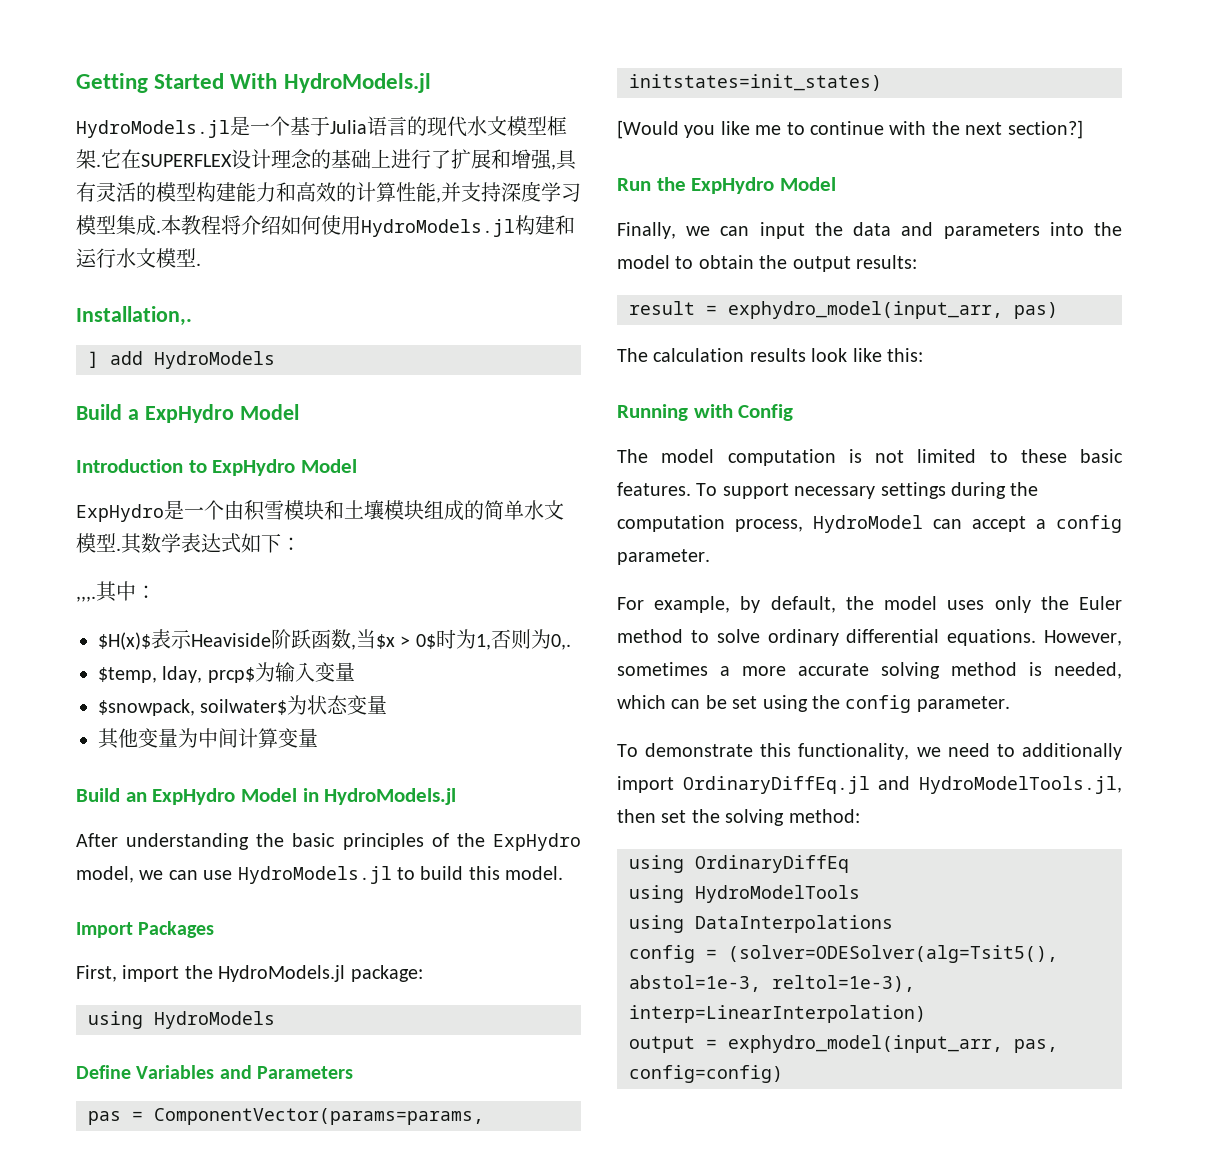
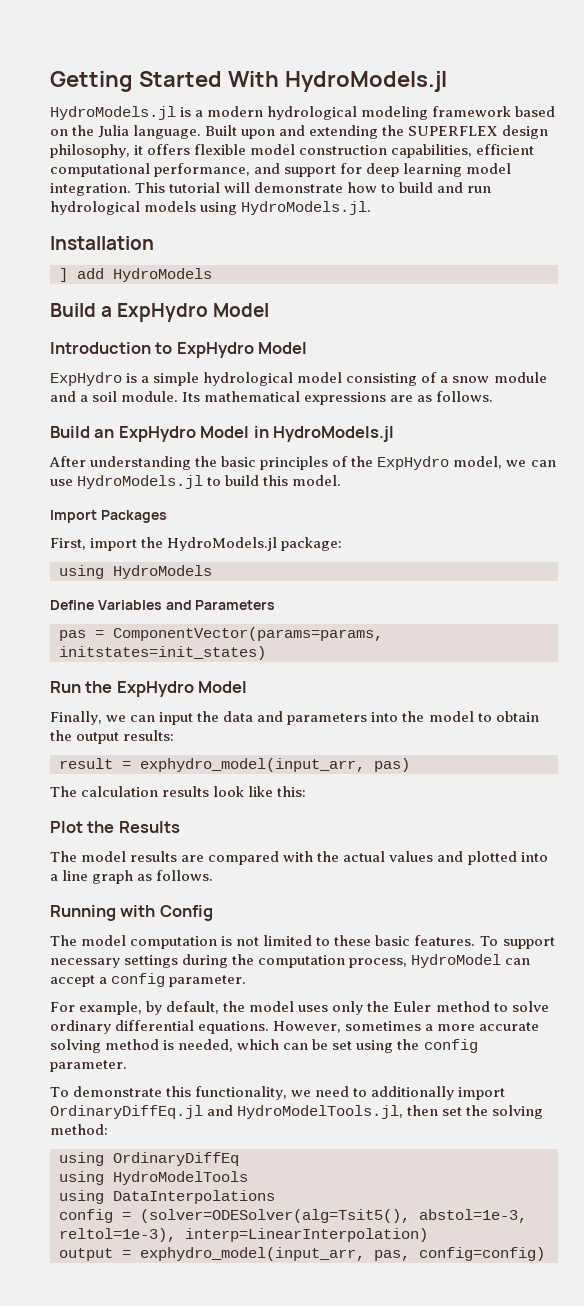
- HydroModels.jl是一个基于Julia语言的现代水文模型框架.它在SUPERFLEX设计理念的基础上进行了扩展和增强,具有灵活的模型构建能力和高效的计算性能,并支持深度学习模型集成.本教程将介绍如何使用HydroModels.jl构建和运行水文模型.
- Installation,.
+ HydroModels.jl is a modern hydrological modeling framework based on the Julia language. Built upon and extending the SUPERFLEX design philosophy, it offers flexible model construction capabilities, efficient computational performance, and support for deep learning model integration. This tutorial will demonstrate how to build and run hydrological models using HydroModels.jl.
+ Installation
- ExpHydro是一个由积雪模块和土壤模块组成的简单水文模型.其数学表达式如下：
- ,,,.其中：
- $H(x)$表示Heaviside阶跃函数,当$x > 0$时为1,否则为0,.
- $temp, lday, prcp$为输入变量
- $snowpack, soilwater$为状态变量
- 其他变量为中间计算变量
+ ExpHydro is a simple hydrological model consisting of a snow module and a soil module. Its mathematical expressions are as follows.
- [Would you like me to continue with the next section?]
+ Plot the Results
+ The model results are compared with the actual values and plotted into a line graph as follows.

